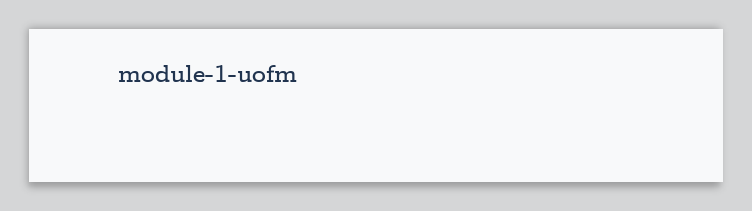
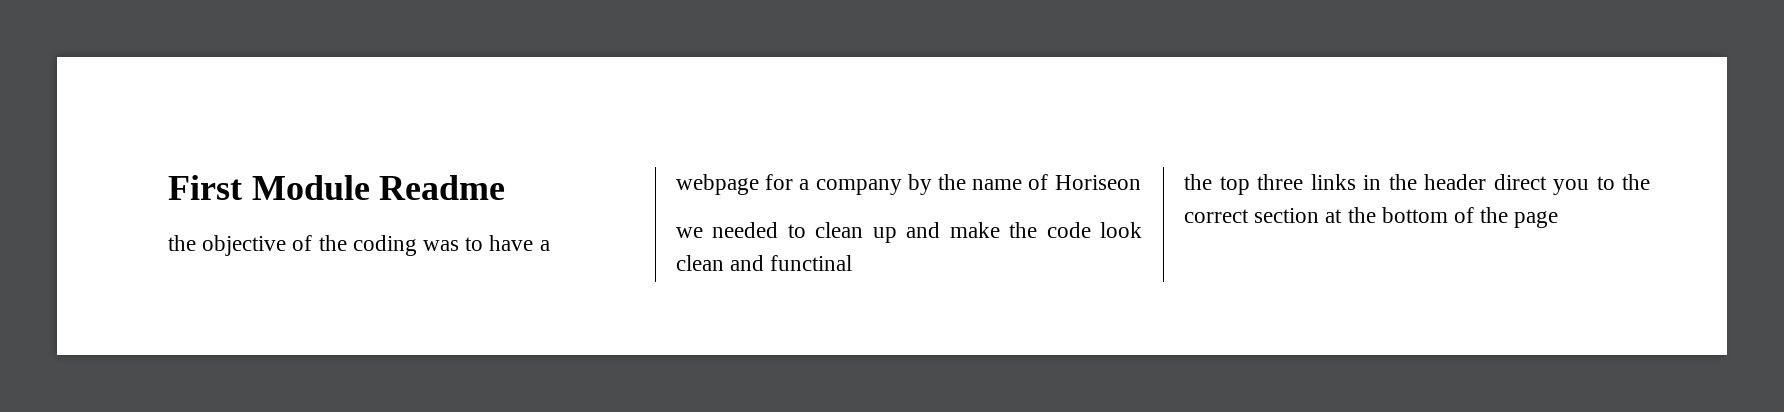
- module-1-uofm
+ First Module Readme
+ the objective of the coding was to have a webpage for a company by the name of Horiseon
+ we needed to clean up and make the code look clean and functinal
+ the top three links in the header direct you to the correct section at the bottom of the page

